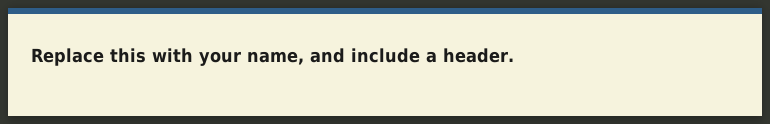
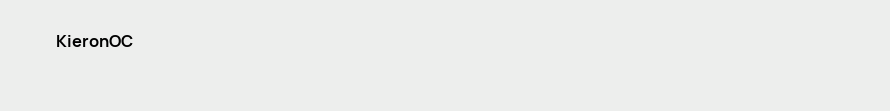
- Replace this with your name, and include a header.
+ KieronOC

